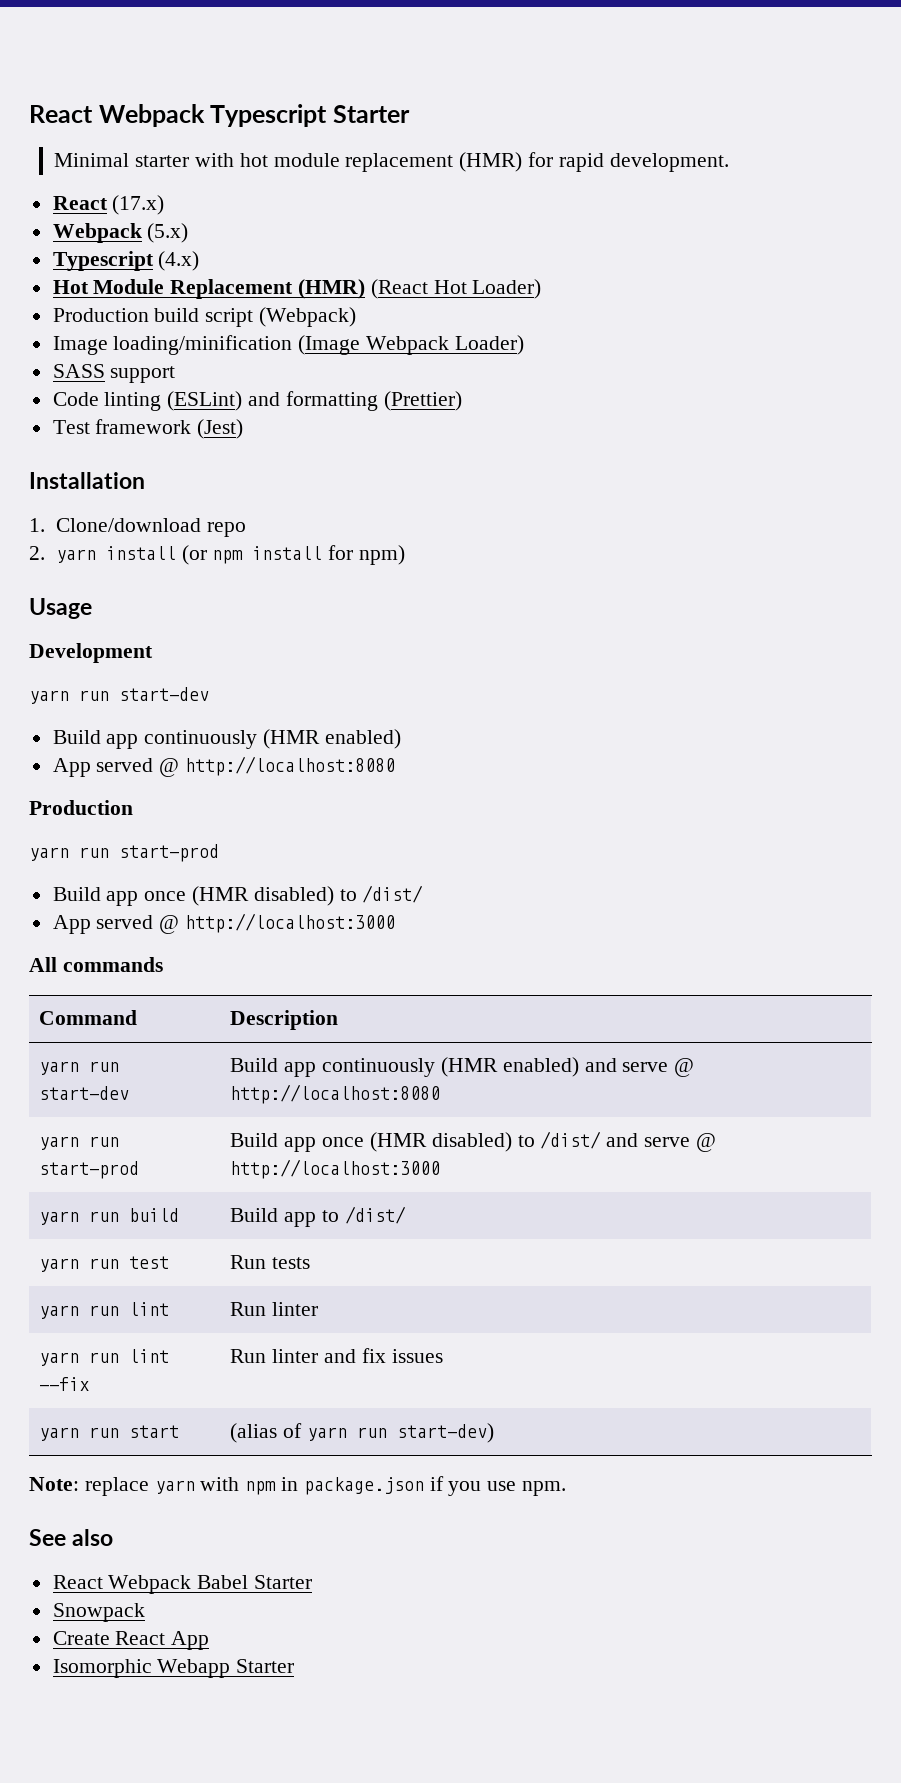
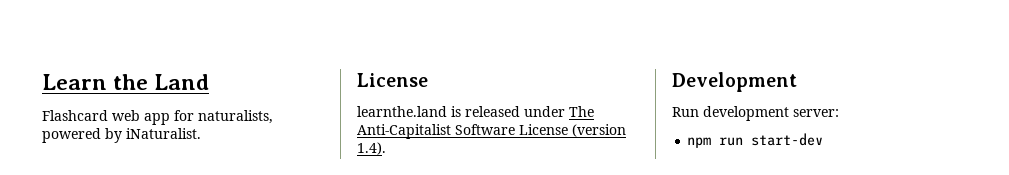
- React Webpack Typescript Starter
- Minimal starter with hot module replacement (HMR) for rapid development.
- React (17.x)
- Webpack (5.x)
- Typescript (4.x)
- Hot Module Replacement (HMR) (React Hot Loader)
- Production build script (Webpack)
- Image loading/minification (Image Webpack Loader)
- SASS support
- Code linting (ESLint) and formatting (Prettier)
- Test framework (Jest)
- Installation
- 1. Clone/download repo
- 2. yarn install (or npm install for npm)
- Usage
+ Learn the Land
+ Flashcard web app for naturalists, powered by iNaturalist.
+ License
+ learnthe.land is released under The Anti-Capitalist Software License (version 1.4).
  Development
- yarn run start-dev
- Build app continuously (HMR enabled)
- App served @ http://localhost:8080
- Production
- yarn run start-prod
- Build app once (HMR disabled) to /dist/
- App served @ http://localhost:3000
- All commands
- Command | Description
- yarn run start-dev | Build app continuously (HMR enabled) and serve @ http://localhost:8080
- yarn run start-prod | Build app once (HMR disabled) to /dist/ and serve @ http://localhost:3000
- yarn run build | Build app to /dist/
- yarn run test | Run tests
- yarn run lint | Run linter
- yarn run lint --fix | Run linter and fix issues
- yarn run start | (alias of yarn run start-dev)
- Note: replace yarn with npm in package.json if you use npm.
- See also
- React Webpack Babel Starter
- Snowpack
- Create React App
- Isomorphic Webapp Starter
+ Run development server:
+ npm run start-dev

